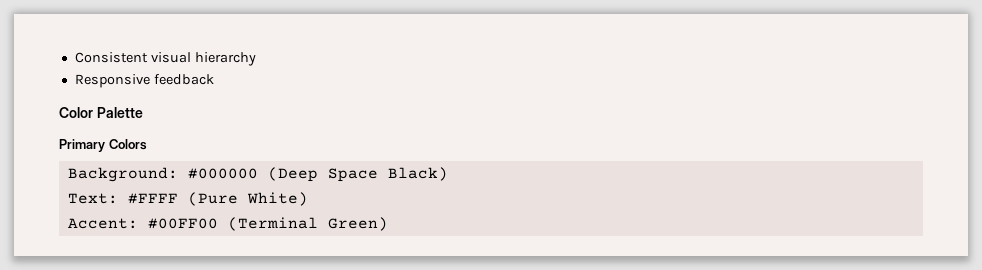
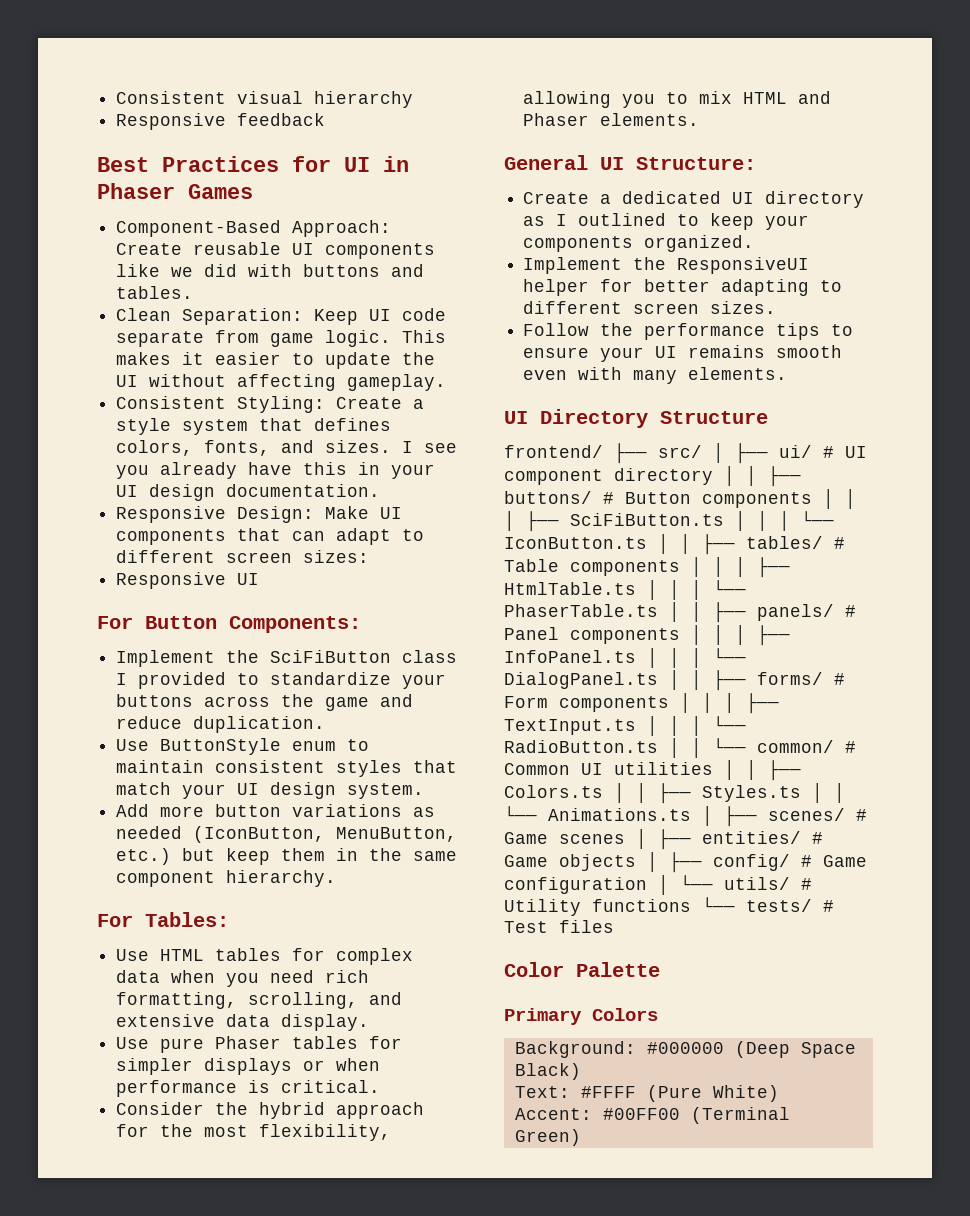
+ Best Practices for UI in Phaser Games
+ Component-Based Approach: Create reusable UI components like we did with buttons and tables.
+ Clean Separation: Keep UI code separate from game logic. This makes it easier to update the UI without affecting gameplay.
+ Consistent Styling: Create a style system that defines colors, fonts, and sizes. I see you already have this in your UI design documentation.
+ Responsive Design: Make UI components that can adapt to different screen sizes:
+ Responsive UI
+ For Button Components:
+ Implement the SciFiButton class I provided to standardize your buttons across the game and reduce duplication.
+ Use ButtonStyle enum to maintain consistent styles that match your UI design system.
+ Add more button variations as needed (IconButton, MenuButton, etc.) but keep them in the same component hierarchy.
+ For Tables:
+ Use HTML tables for complex data when you need rich formatting, scrolling, and extensive data display.
+ Use pure Phaser tables for simpler displays or when performance is critical.
+ Consider the hybrid approach for the most flexibility, allowing you to mix HTML and Phaser elements.
+ General UI Structure:
+ Create a dedicated UI directory as I outlined to keep your components organized.
+ Implement the ResponsiveUI helper for better adapting to different screen sizes.
+ Follow the performance tips to ensure your UI remains smooth even with many elements.
+ UI Directory Structure
+ frontend/ ├── src/ │ ├── ui/ # UI component directory │ │ ├── buttons/ # Button components │ │ │ ├── SciFiButton.ts │ │ │ └── IconButton.ts │ │ ├── tables/ # Table components │ │ │ ├── HtmlTable.ts │ │ │ └── PhaserTable.ts │ │ ├── panels/ # Panel components │ │ │ ├── InfoPanel.ts │ │ │ └── DialogPanel.ts │ │ ├── forms/ # Form components │ │ │ ├── TextInput.ts │ │ │ └── RadioButton.ts │ │ └── common/ # Common UI utilities │ │ ├── Colors.ts │ │ ├── Styles.ts │ │ └── Animations.ts │ ├── scenes/ # Game scenes │ ├── entities/ # Game objects │ ├── config/ # Game configuration │ └── utils/ # Utility functions └── tests/ # Test files

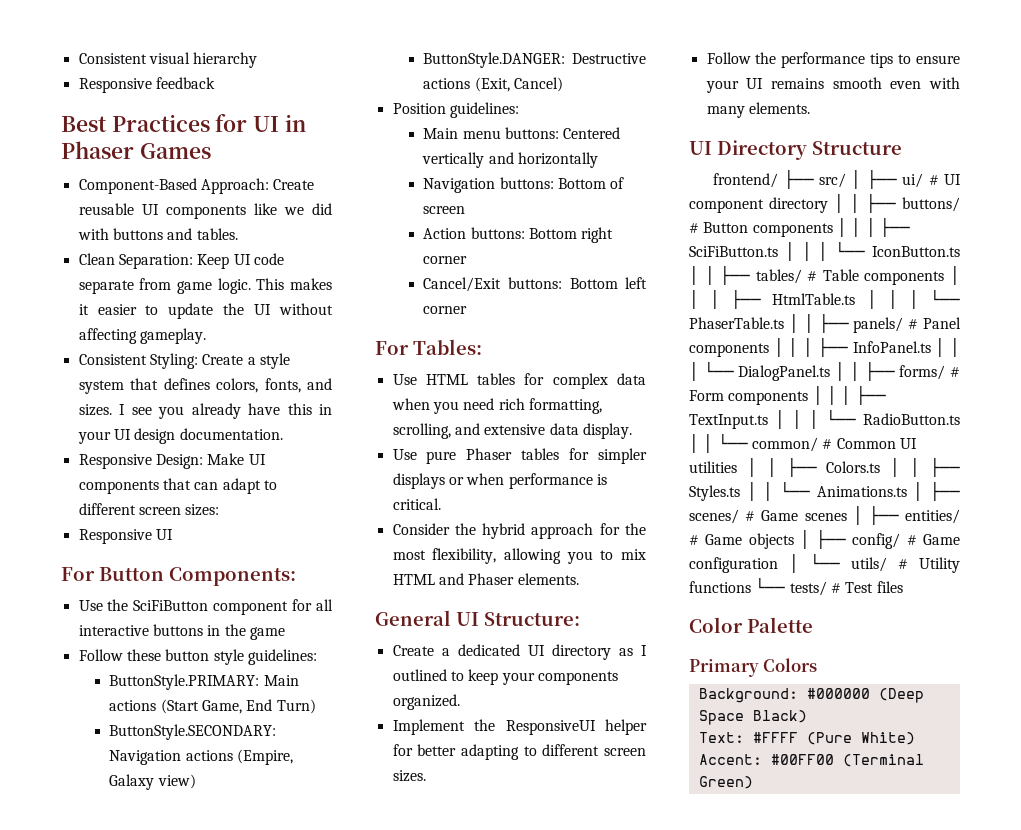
- Implement the SciFiButton class I provided to standardize your buttons across the game and reduce duplication.
- Use ButtonStyle enum to maintain consistent styles that match your UI design system.
- Add more button variations as needed (IconButton, MenuButton, etc.) but keep them in the same component hierarchy.
+ Use the SciFiButton component for all interactive buttons in the game
+ Follow these button style guidelines:
+ ButtonStyle.PRIMARY: Main actions (Start Game, End Turn)
+ ButtonStyle.SECONDARY: Navigation actions (Empire, Galaxy view)
+ ButtonStyle.DANGER: Destructive actions (Exit, Cancel)
+ Position guidelines:
+ Main menu buttons: Centered vertically and horizontally
+ Navigation buttons: Bottom of screen
+ Action buttons: Bottom right corner
+ Cancel/Exit buttons: Bottom left corner

